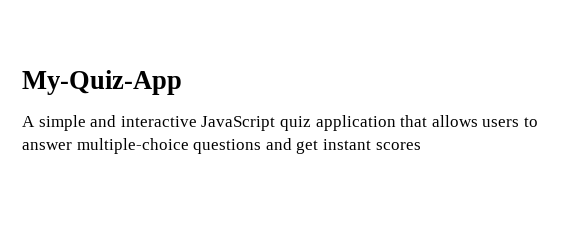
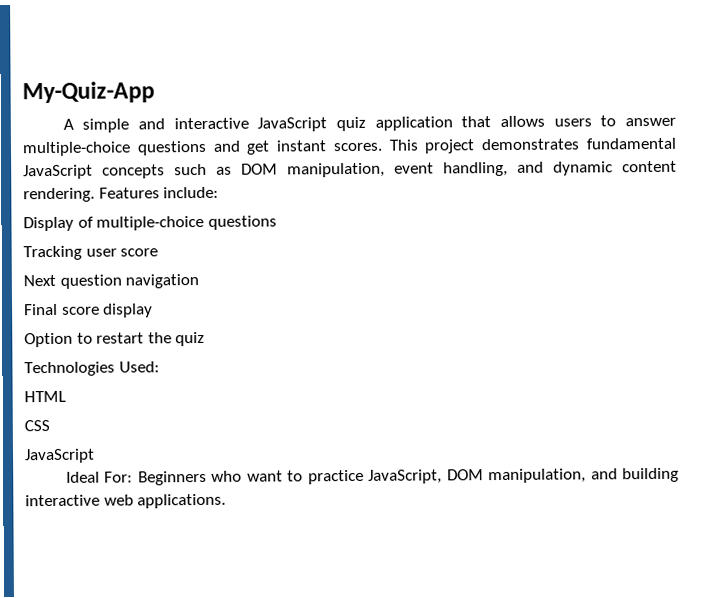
- A simple and interactive JavaScript quiz application that allows users to answer multiple-choice questions and get instant scores
+ A simple and interactive JavaScript quiz application that allows users to answer multiple-choice questions and get instant scores. This project demonstrates fundamental JavaScript concepts such as DOM manipulation, event handling, and dynamic content rendering. Features include:
+ Display of multiple-choice questions
+ Tracking user score
+ Next question navigation
+ Final score display
+ Option to restart the quiz
+ Technologies Used:
+ HTML
+ CSS
+ JavaScript
+ Ideal For: Beginners who want to practice JavaScript, DOM manipulation, and building interactive web applications.

